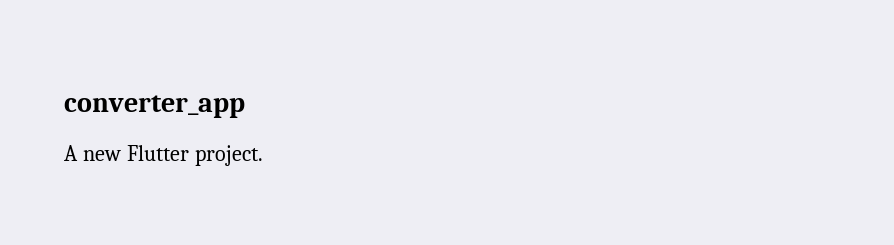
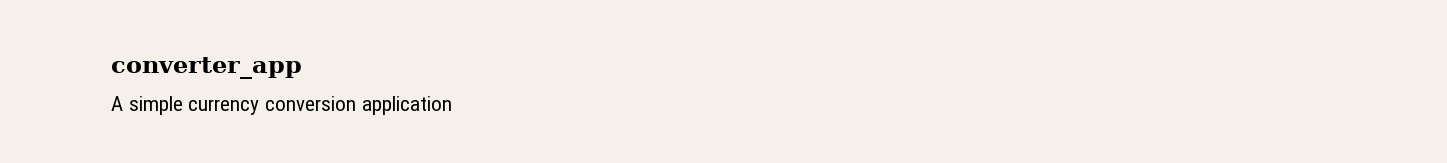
- A new Flutter project.
+ A simple currency conversion application

